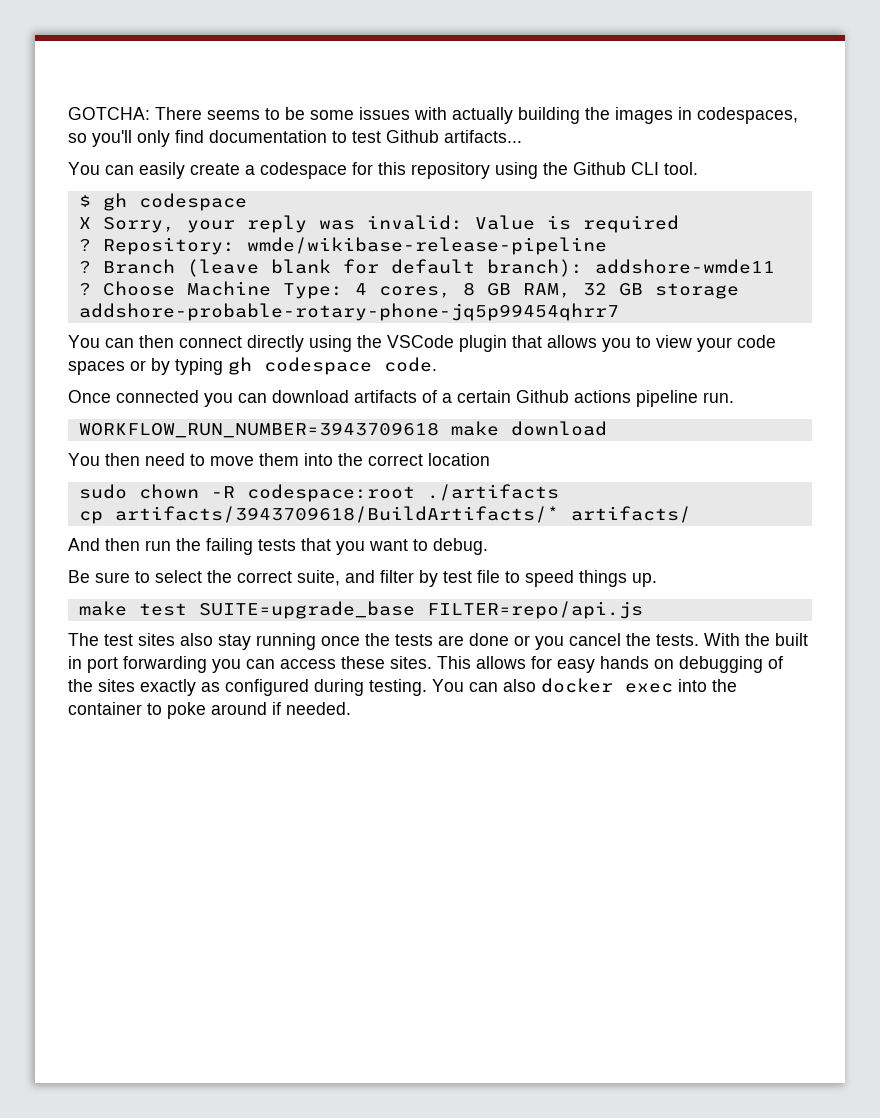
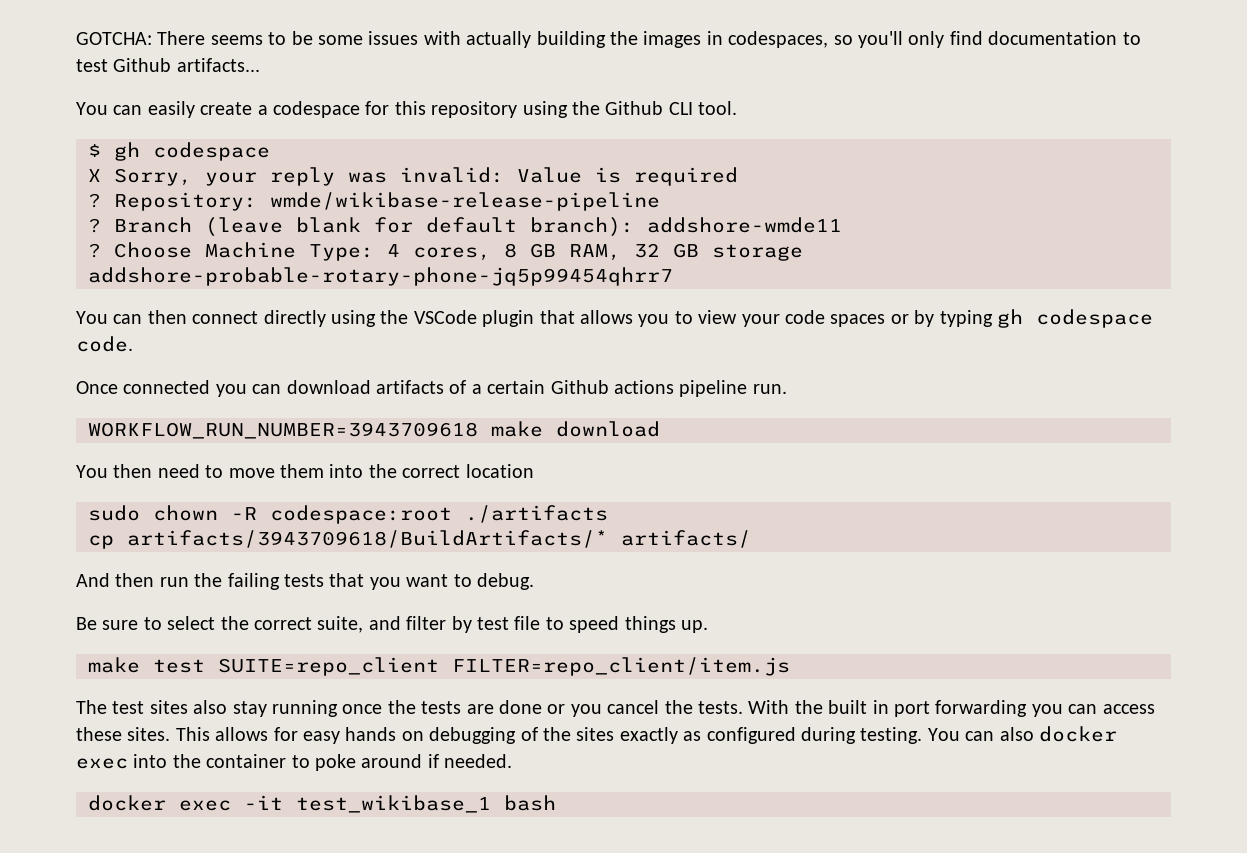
- make test SUITE=upgrade_base FILTER=repo/api.js
+ make test SUITE=repo_client FILTER=repo_client/item.js
+ docker exec -it test_wikibase_1 bash

